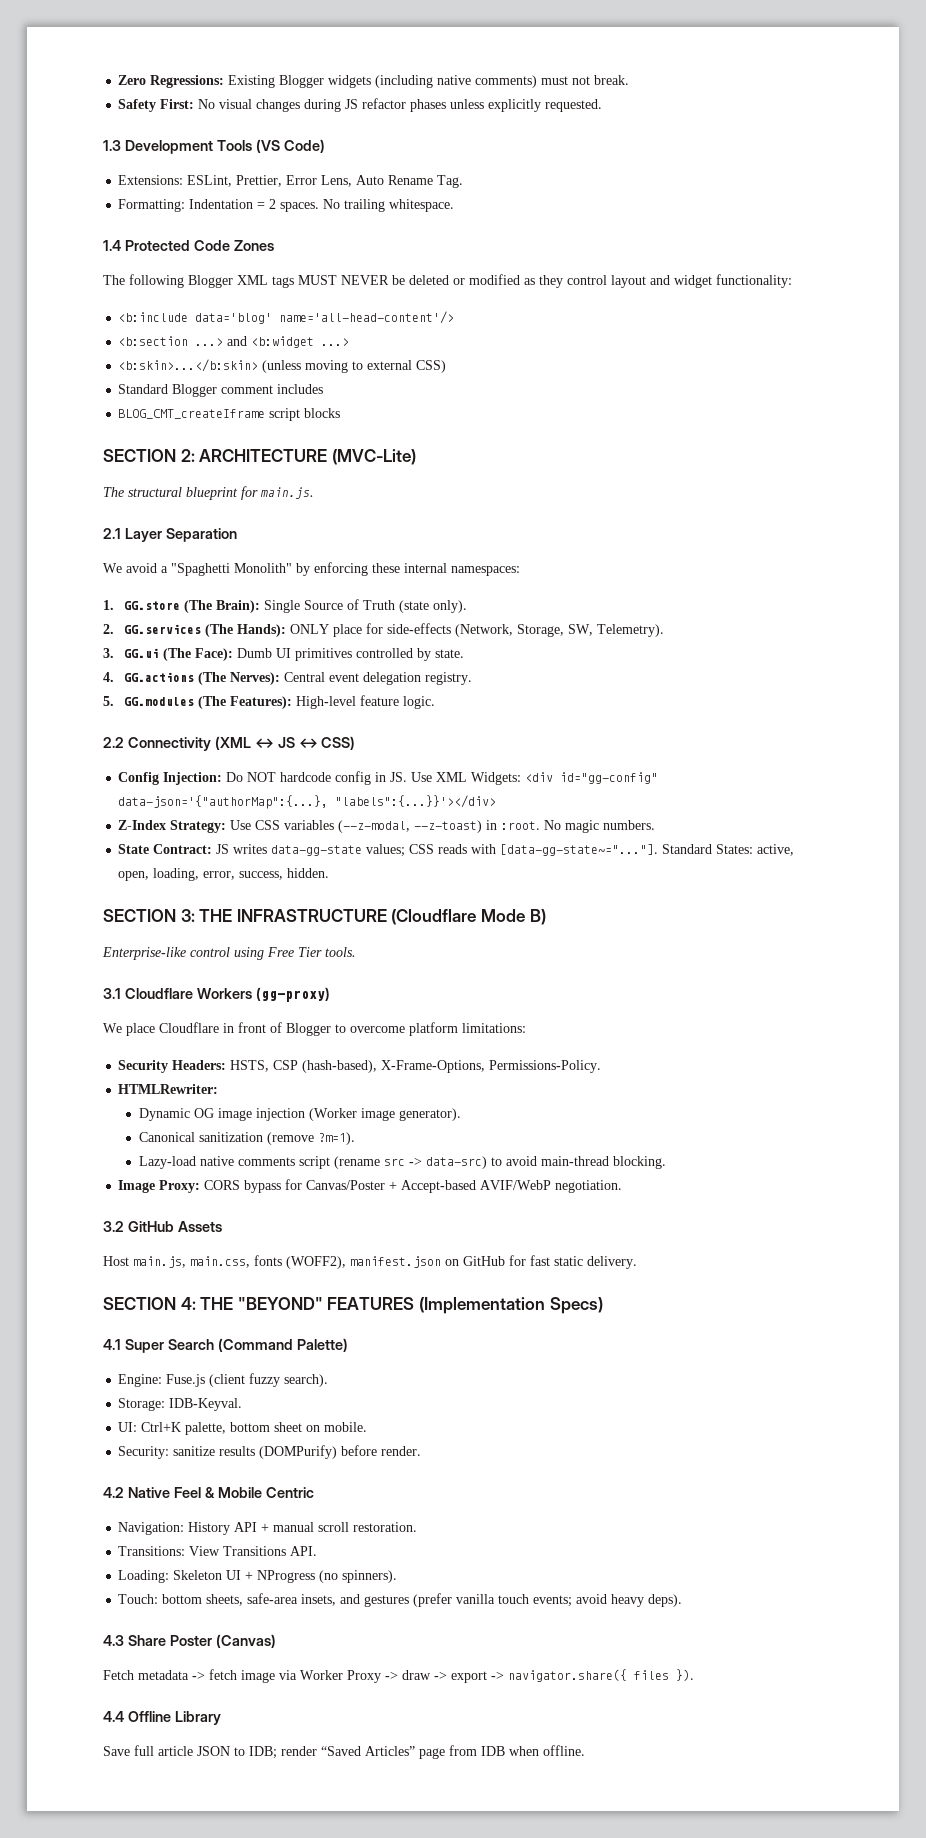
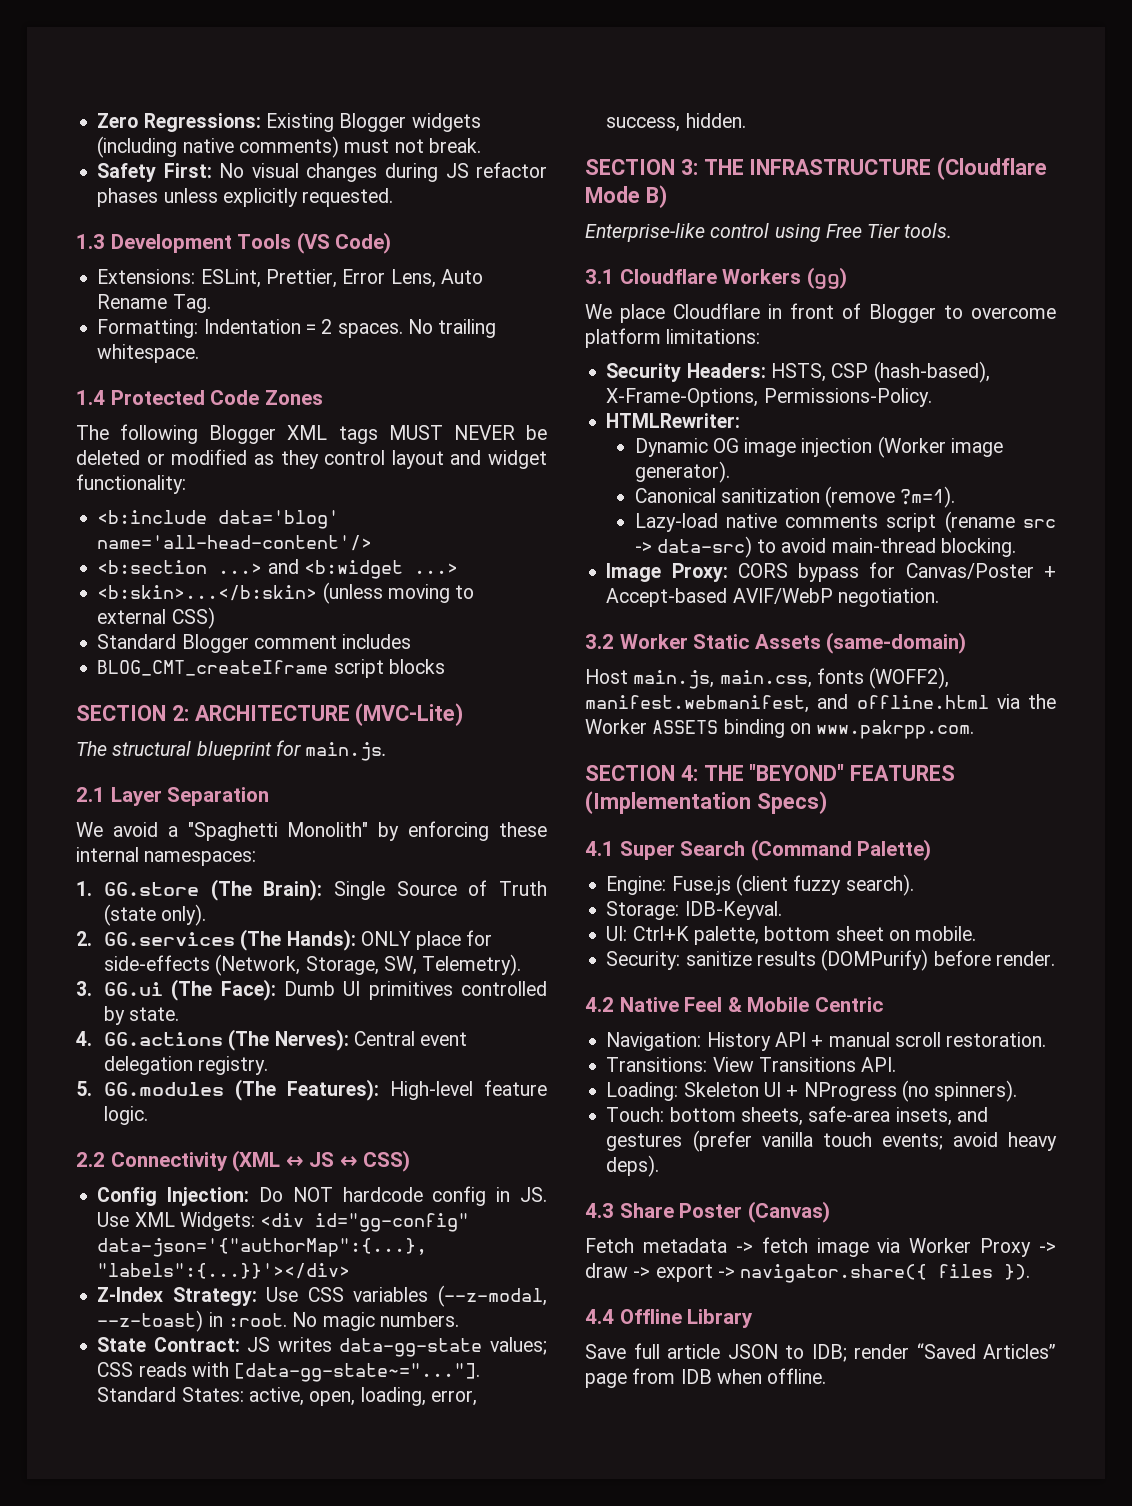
- 3.1 Cloudflare Workers (gg-proxy)
+ 3.1 Cloudflare Workers (gg)
- 3.2 GitHub Assets
+ 3.2 Worker Static Assets (same-domain)
- Host main.js, main.css, fonts (WOFF2), manifest.json on GitHub for fast static delivery.
+ Host main.js, main.css, fonts (WOFF2), manifest.webmanifest, and offline.html via the Worker ASSETS binding on www.pakrpp.com.

